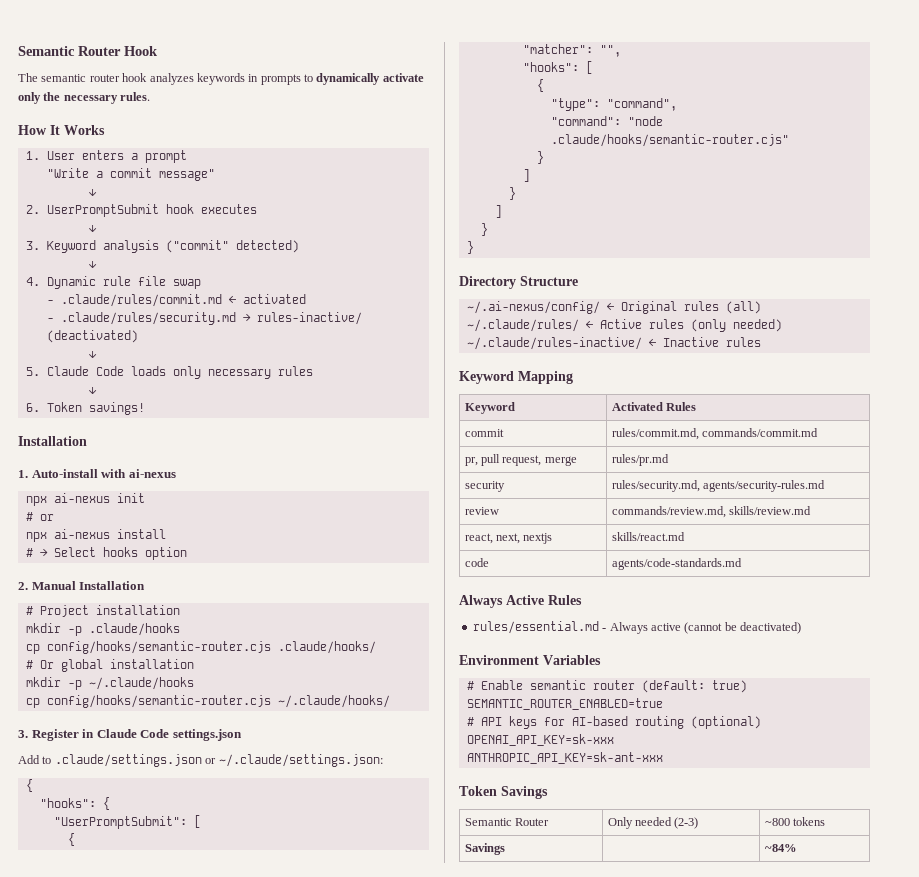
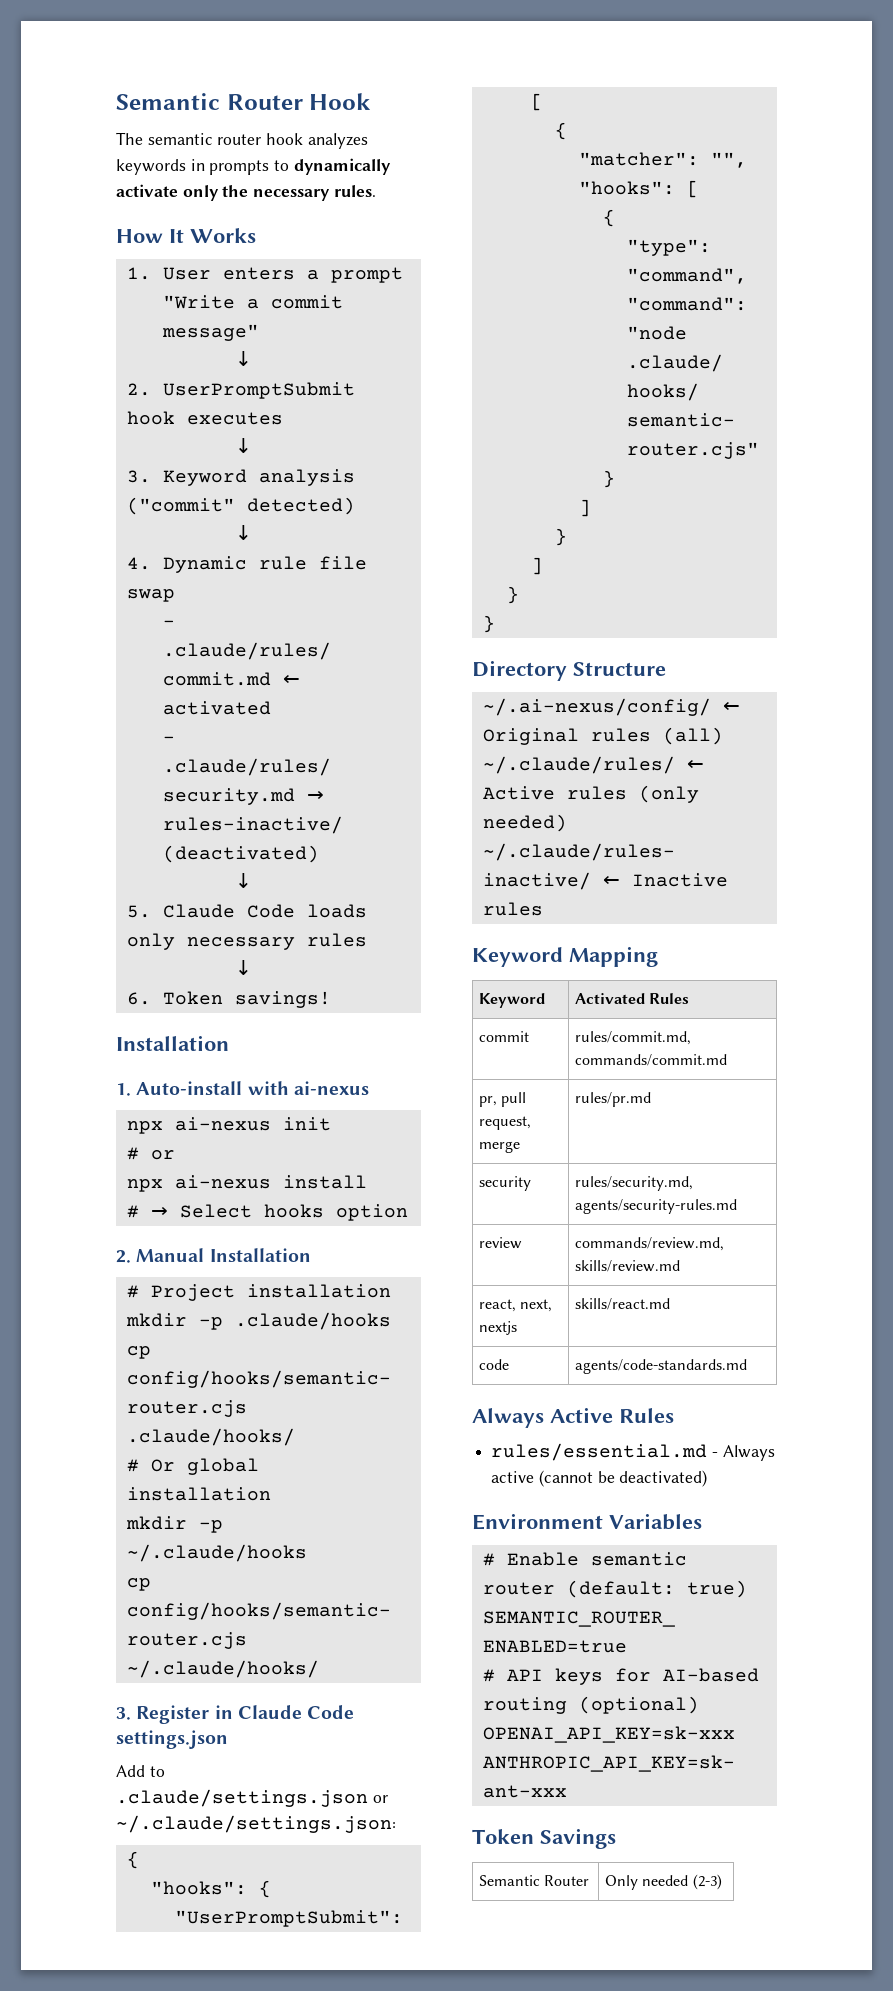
- Semantic Router | Only needed (2-3) | ~800 tokens
- Savings | | ~84%
+ Semantic Router | Only needed (2-3)

